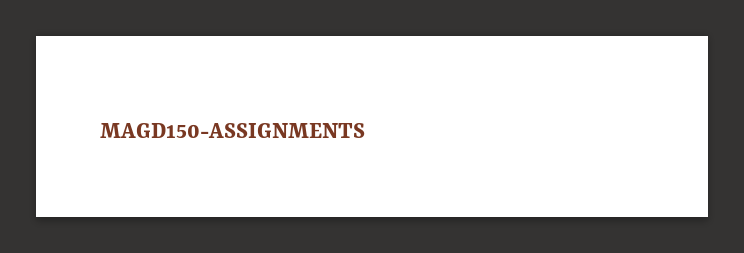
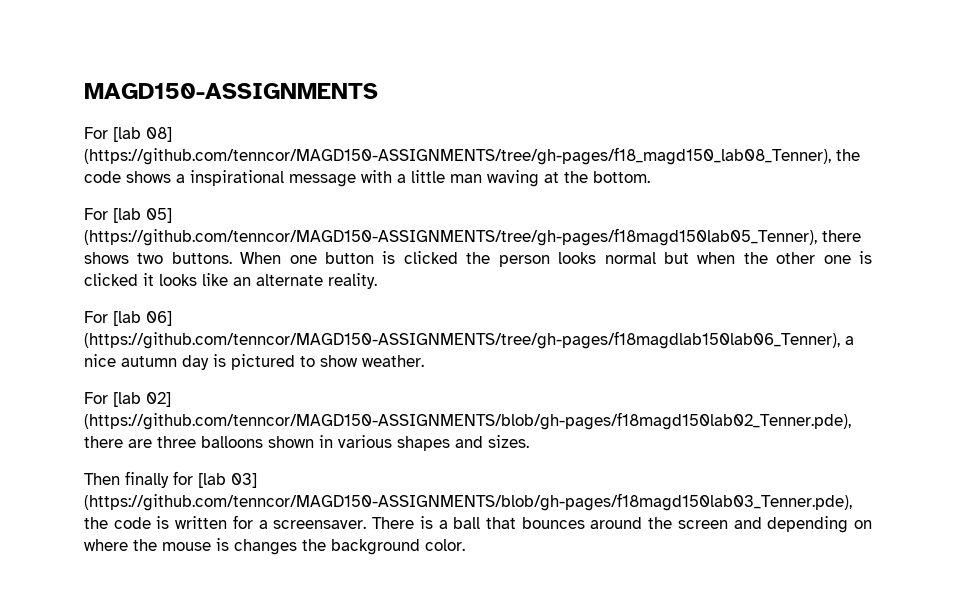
+ For [lab 08] (https://github.com/tenncor/MAGD150-ASSIGNMENTS/tree/gh-pages/f18_magd150_lab08_Tenner), the code shows a inspirational message with a little man waving at the bottom.
+ For [lab 05] (https://github.com/tenncor/MAGD150-ASSIGNMENTS/tree/gh-pages/f18magd150lab05_Tenner), there shows two buttons. When one button is clicked the person looks normal but when the other one is clicked it looks like an alternate reality.
+ For [lab 06] (https://github.com/tenncor/MAGD150-ASSIGNMENTS/tree/gh-pages/f18magdlab150lab06_Tenner), a nice autumn day is pictured to show weather.
+ For [lab 02] (https://github.com/tenncor/MAGD150-ASSIGNMENTS/blob/gh-pages/f18magd150lab02_Tenner.pde), there are three balloons shown in various shapes and sizes.
+ Then finally for [lab 03] (https://github.com/tenncor/MAGD150-ASSIGNMENTS/blob/gh-pages/f18magd150lab03_Tenner.pde), the code is written for a screensaver. There is a ball that bounces around the screen and depending on where the mouse is changes the background color.

